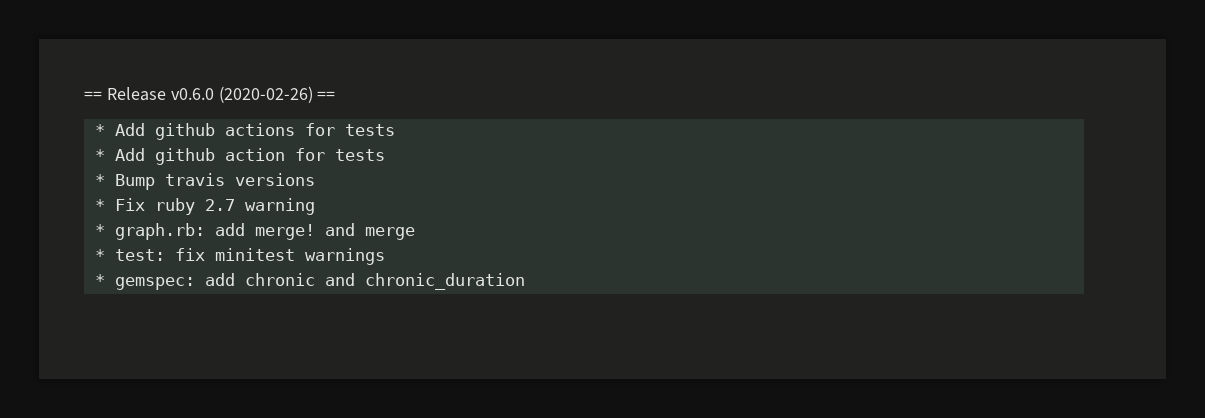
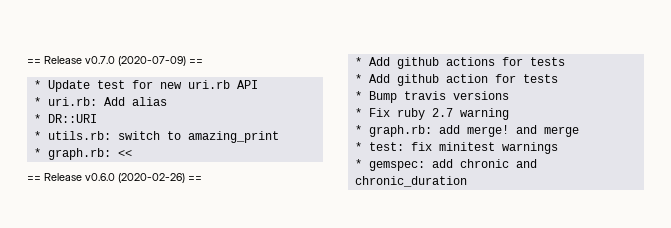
+ == Release v0.7.0 (2020-07-09) ==
+ * Update test for new uri.rb API
+ * uri.rb: Add alias
+ * DR::URI
+ * utils.rb: switch to amazing_print
+ * graph.rb: <<

